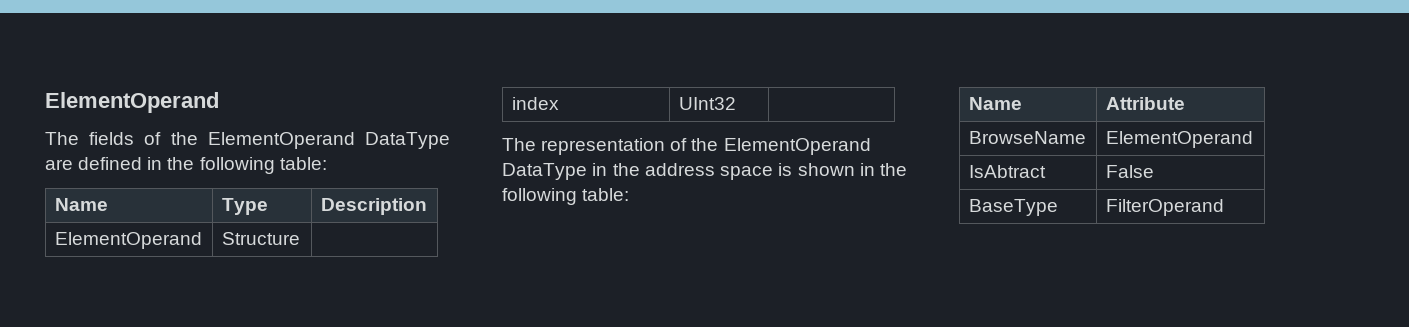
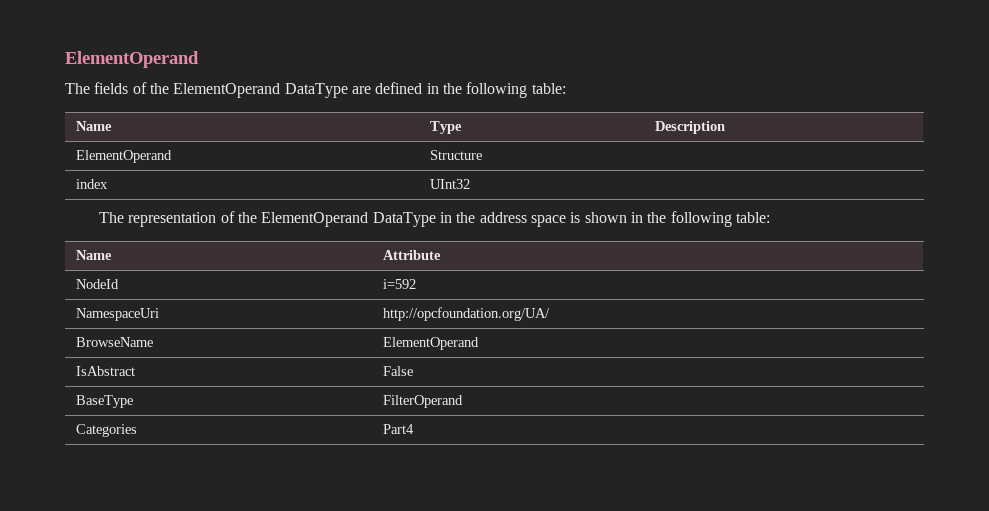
+ NodeId | i=592
+ NamespaceUri | http://opcfoundation.org/UA/
- IsAbtract | False
+ IsAbstract | False
+ Categories | Part4

